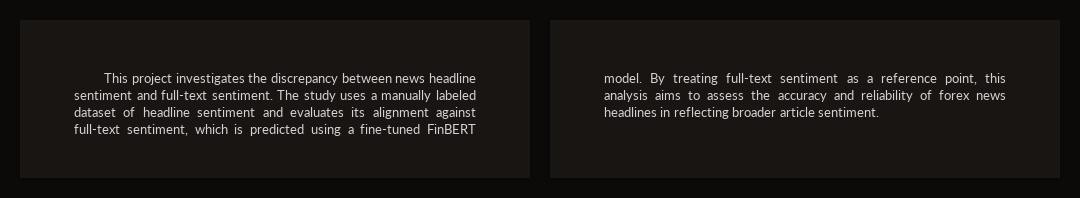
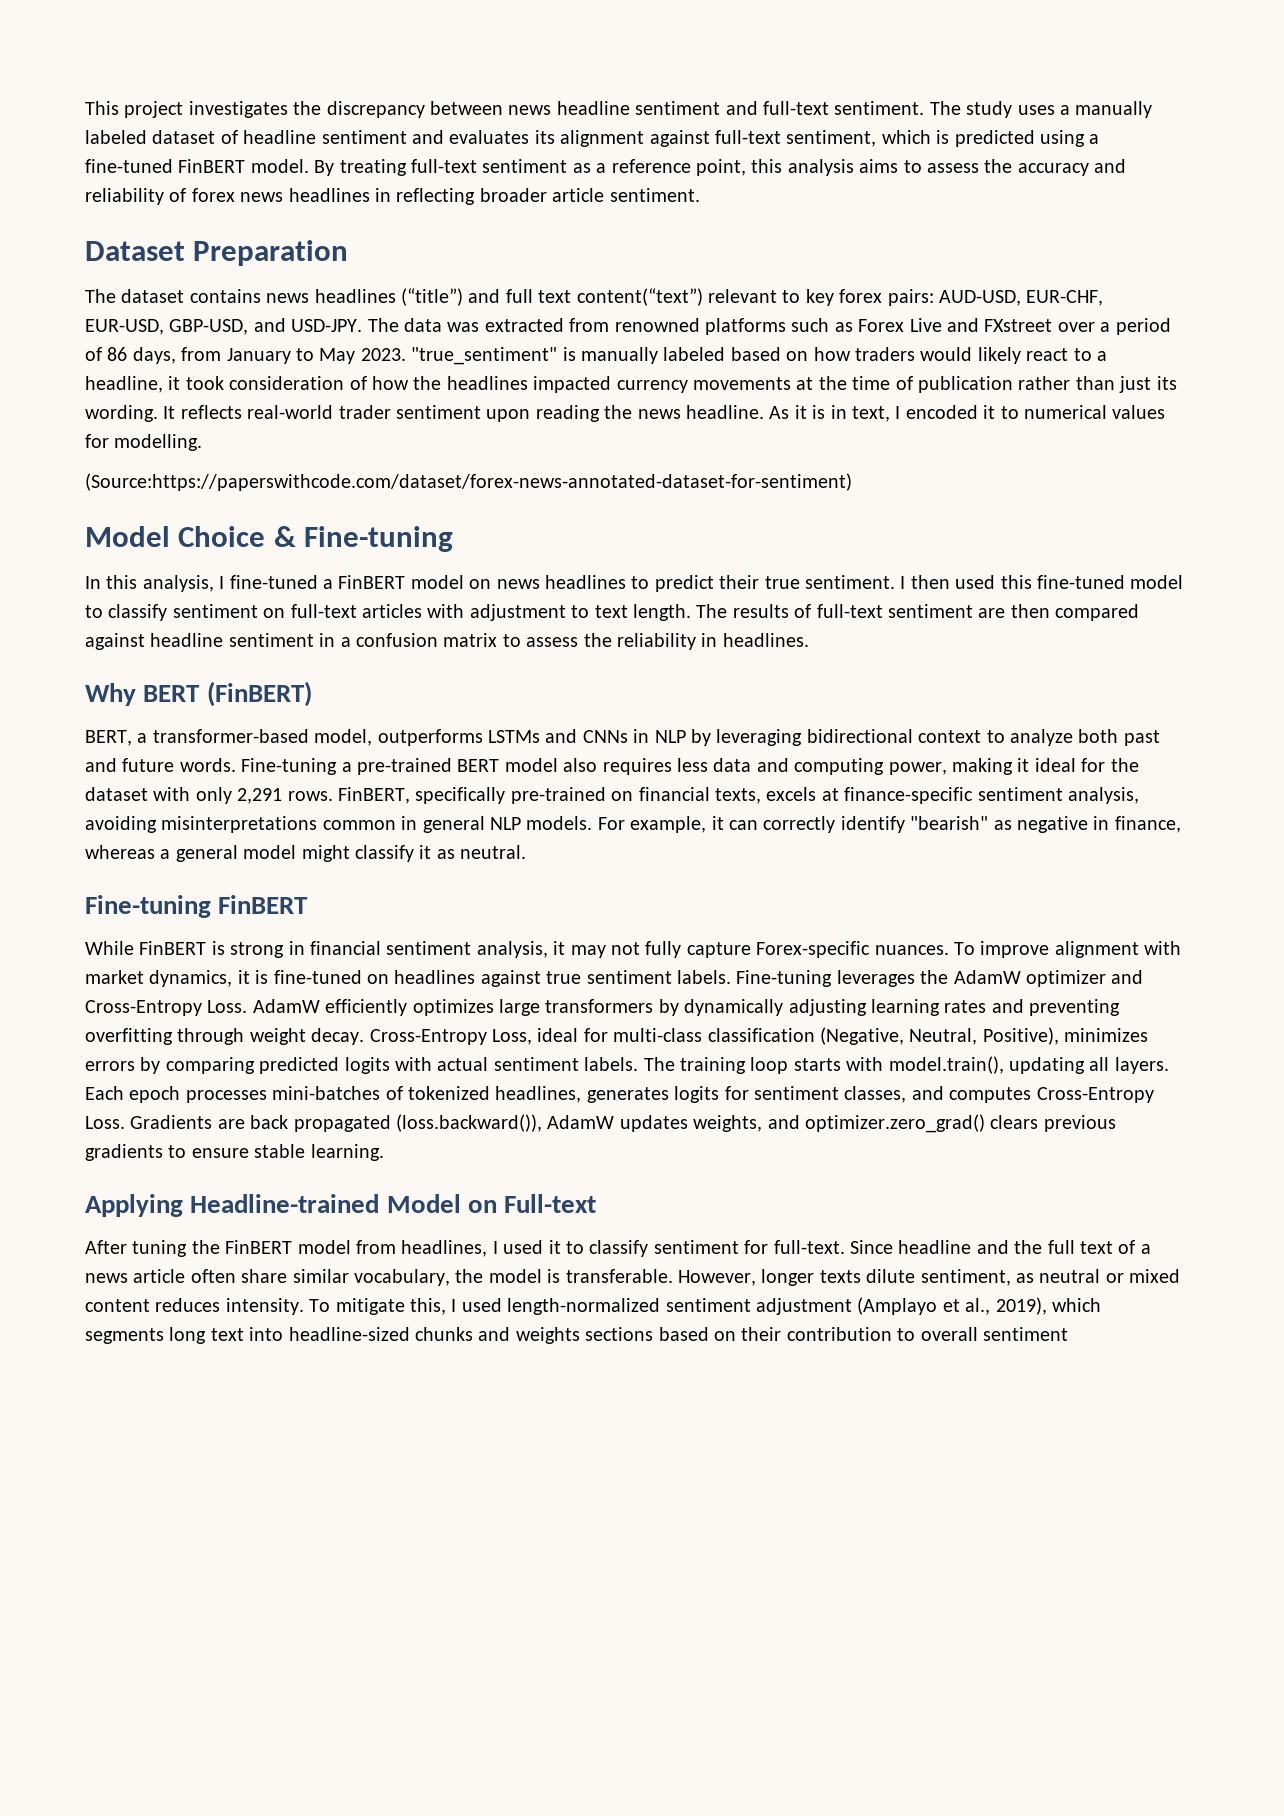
+ Dataset Preparation
+ The dataset contains news headlines (“title”) and full text content(“text”) relevant to key forex pairs: AUD-USD, EUR-CHF, EUR-USD, GBP-USD, and USD-JPY. The data was extracted from renowned platforms such as Forex Live and FXstreet over a period of 86 days, from January to May 2023. "true_sentiment" is manually labeled based on how traders would likely react to a headline, it took consideration of how the headlines impacted currency movements at the time of publication rather than just its wording. It reflects real-world trader sentiment upon reading the news headline. As it is in text, I encoded it to numerical values for modelling.
+ (Source:https://paperswithcode.com/dataset/forex-news-annotated-dataset-for-sentiment)
+ Model Choice & Fine-tuning
+ In this analysis, I fine-tuned a FinBERT model on news headlines to predict their true sentiment. I then used this fine-tuned model to classify sentiment on full-text articles with adjustment to text length. The results of full-text sentiment are then compared against headline sentiment in a confusion matrix to assess the reliability in headlines.
+ Why BERT (FinBERT)
+ BERT, a transformer-based model, outperforms LSTMs and CNNs in NLP by leveraging bidirectional context to analyze both past and future words. Fine-tuning a pre-trained BERT model also requires less data and computing power, making it ideal for the dataset with only 2,291 rows. FinBERT, specifically pre-trained on financial texts, excels at finance-specific sentiment analysis, avoiding misinterpretations common in general NLP models. For example, it can correctly identify "bearish" as negative in finance, whereas a general model might classify it as neutral.
+ Fine-tuning FinBERT
+ While FinBERT is strong in financial sentiment analysis, it may not fully capture Forex-specific nuances. To improve alignment with market dynamics, it is fine-tuned on headlines against true sentiment labels. Fine-tuning leverages the AdamW optimizer and Cross-Entropy Loss. AdamW efficiently optimizes large transformers by dynamically adjusting learning rates and preventing overfitting through weight decay. Cross-Entropy Loss, ideal for multi-class classification (Negative, Neutral, Positive), minimizes errors by comparing predicted logits with actual sentiment labels. The training loop starts with model.train(), updating all layers. Each epoch processes mini-batches of tokenized headlines, generates logits for sentiment classes, and computes Cross-Entropy Loss. Gradients are back propagated (loss.backward()), AdamW updates weights, and optimizer.zero_grad() clears previous gradients to ensure stable learning.
+ Applying Headline-trained Model on Full-text
+ After tuning the FinBERT model from headlines, I used it to classify sentiment for full-text. Since headline and the full text of a news article often share similar vocabulary, the model is transferable. However, longer texts dilute sentiment, as neutral or mixed content reduces intensity. To mitigate this, I used length-normalized sentiment adjustment (Amplayo et al., 2019), which segments long text into headline-sized chunks and weights sections based on their contribution to overall sentiment

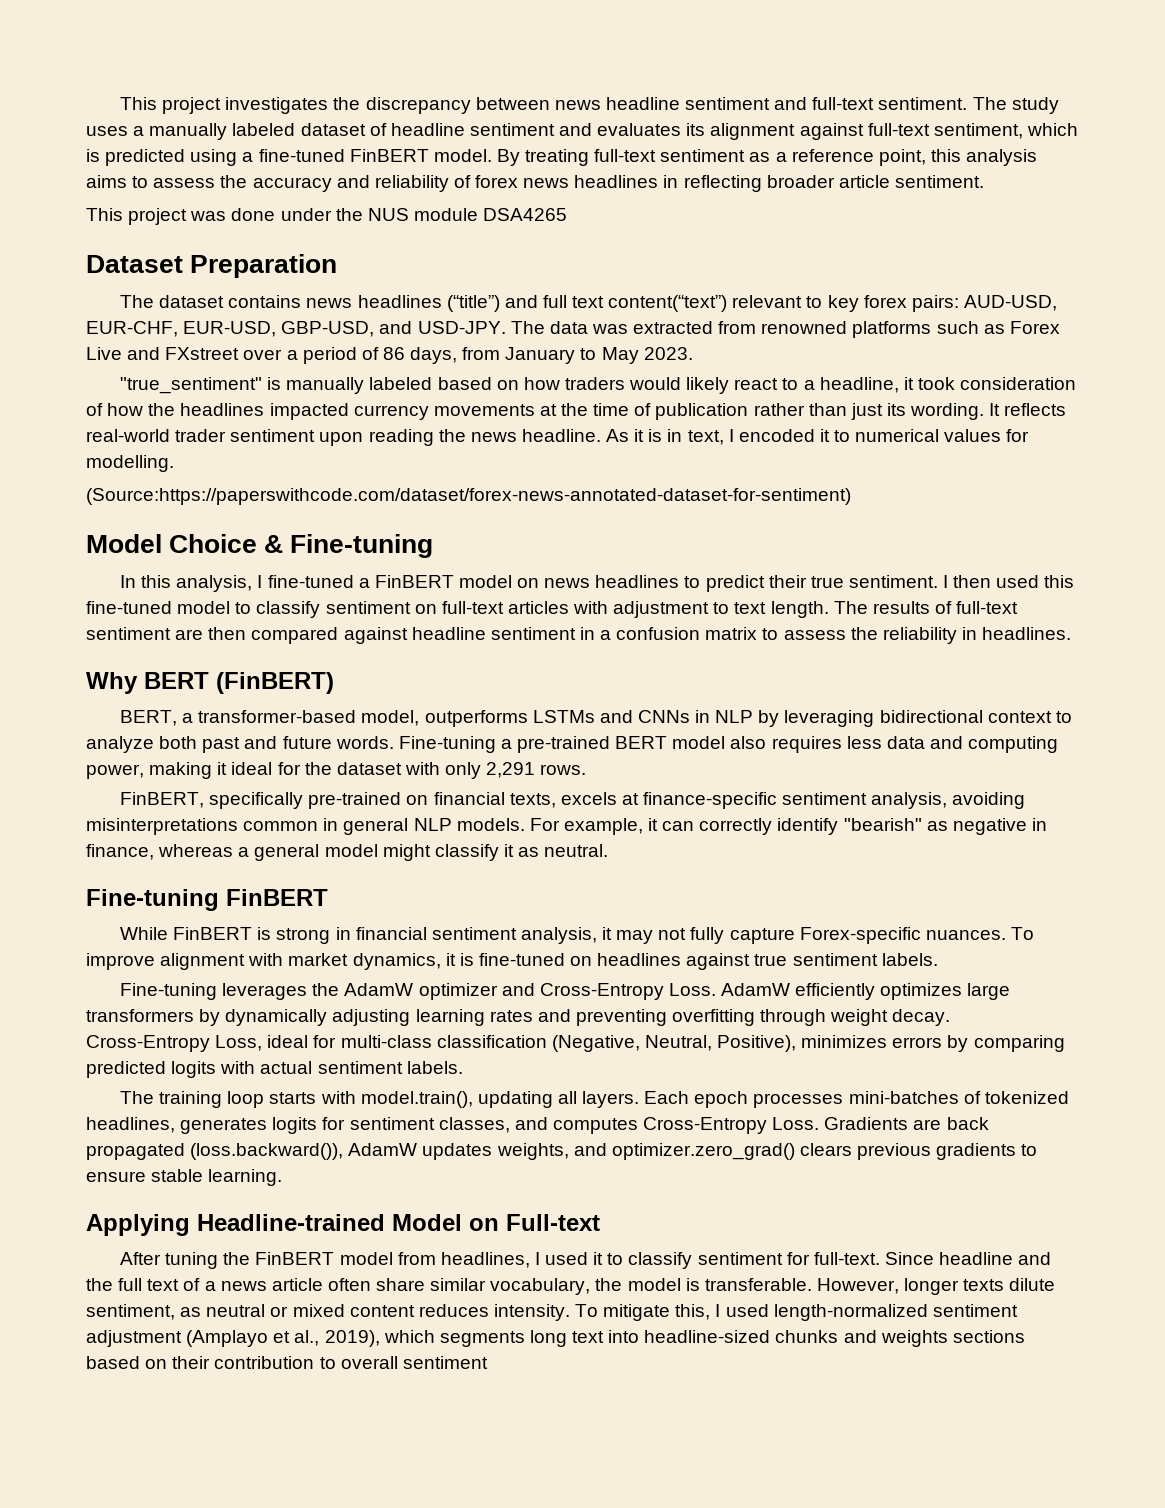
+ This project was done under the NUS module DSA4265
- The data was extracted from renowned platforms such as Forex Live and FXstreet over a period of 86 days, from January to May 2023. "true_sentiment" is manually labeled based on how traders would likely react to a headline, it took consideration of how the headlines impacted currency movements at the time of publication rather than just its wording.
+ The data was extracted from renowned platforms such as Forex Live and FXstreet over a period of 86 days, from January to May 2023.
+ "true_sentiment" is manually labeled based on how traders would likely react to a headline, it took consideration of how the headlines impacted currency movements at the time of publication rather than just its wording.
- Fine-tuning a pre-trained BERT model also requires less data and computing power, making it ideal for the dataset with only 2,291 rows. FinBERT, specifically pre-trained on financial texts, excels at finance-specific sentiment analysis, avoiding misinterpretations common in general NLP models.
+ Fine-tuning a pre-trained BERT model also requires less data and computing power, making it ideal for the dataset with only 2,291 rows.
+ FinBERT, specifically pre-trained on financial texts, excels at finance-specific sentiment analysis, avoiding misinterpretations common in general NLP models.
- To improve alignment with market dynamics, it is fine-tuned on headlines against true sentiment labels. Fine-tuning leverages the AdamW optimizer and Cross-Entropy Loss.
+ To improve alignment with market dynamics, it is fine-tuned on headlines against true sentiment labels.
+ Fine-tuning leverages the AdamW optimizer and Cross-Entropy Loss.
- Cross-Entropy Loss, ideal for multi-class classification (Negative, Neutral, Positive), minimizes errors by comparing predicted logits with actual sentiment labels. The training loop starts with model.train(), updating all layers.
+ Cross-Entropy Loss, ideal for multi-class classification (Negative, Neutral, Positive), minimizes errors by comparing predicted logits with actual sentiment labels.
+ The training loop starts with model.train(), updating all layers.

